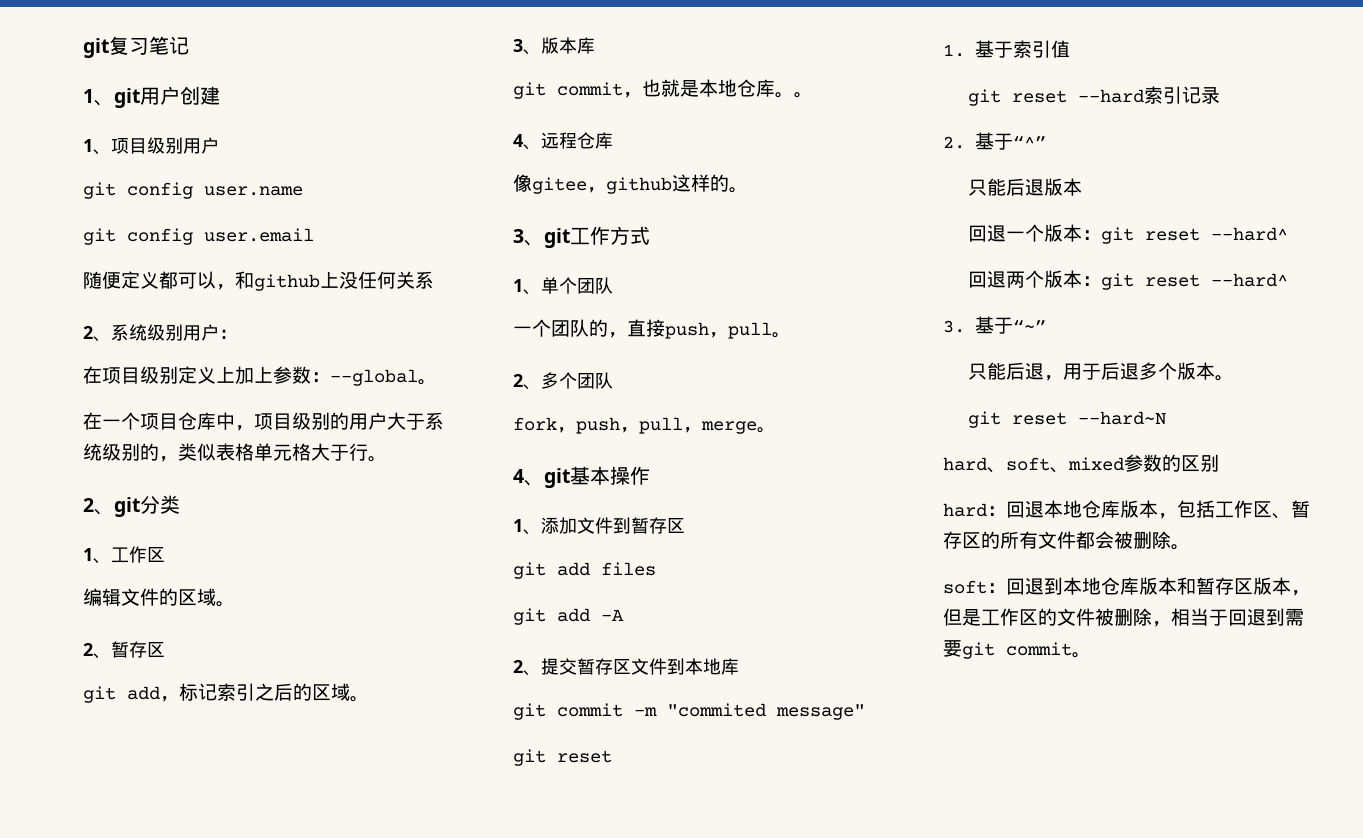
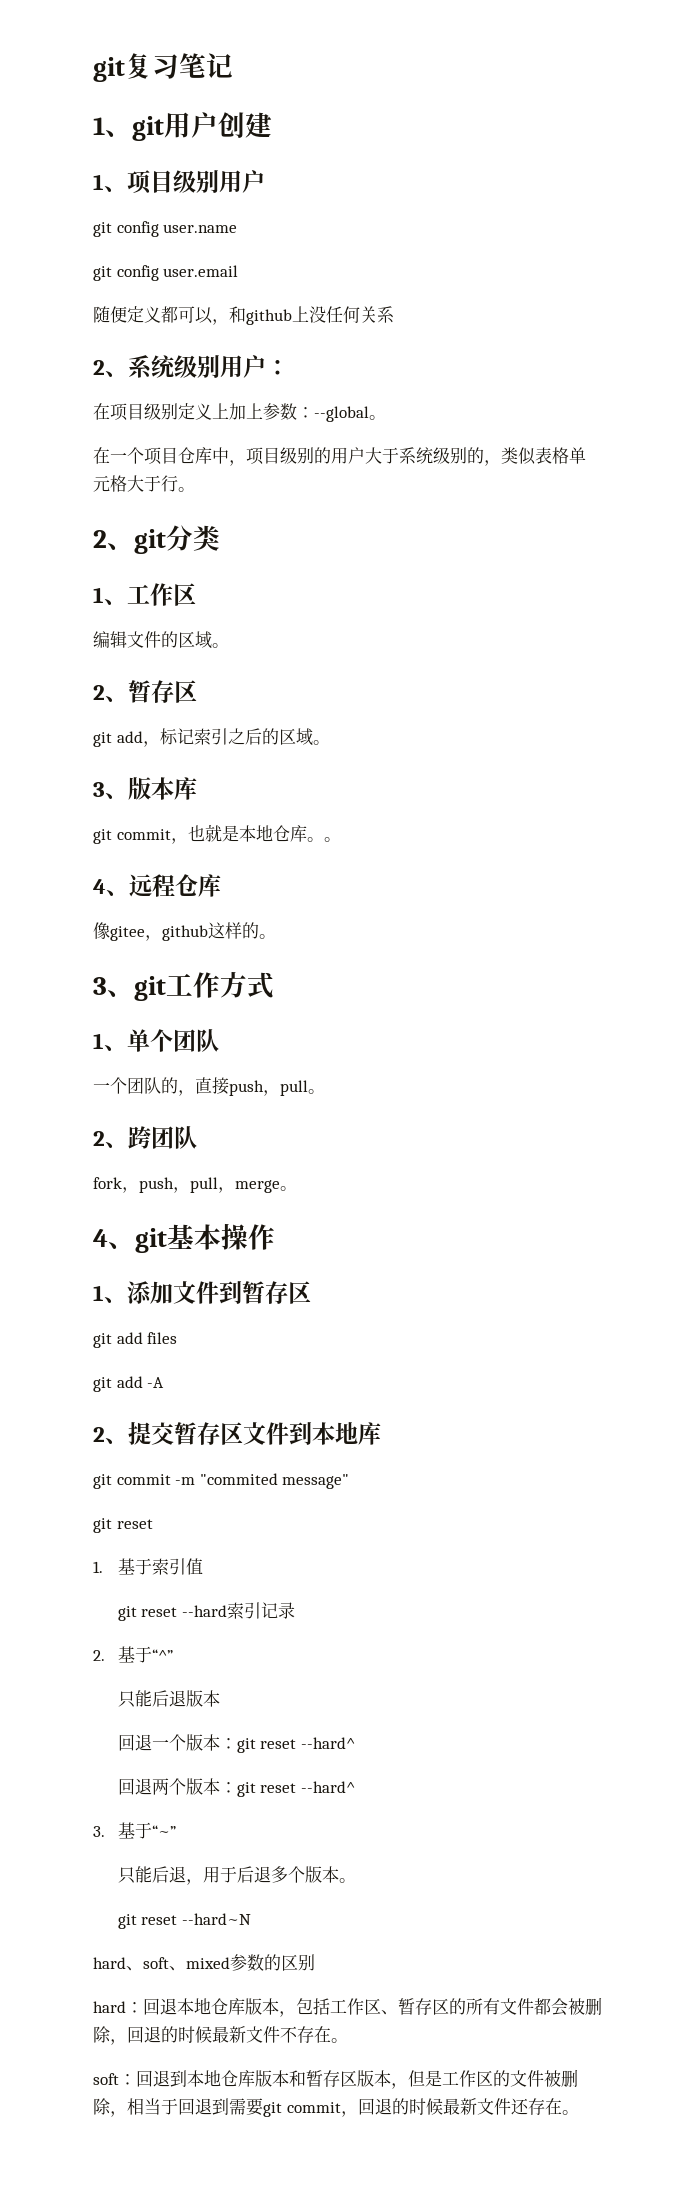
- 2、多个团队
+ 2、跨团队
- hard：回退本地仓库版本，包括工作区、暂存区的所有文件都会被删除。
+ hard：回退本地仓库版本，包括工作区、暂存区的所有文件都会被删除，回退的时候最新文件不存在。
- soft：回退到本地仓库版本和暂存区版本，但是工作区的文件被删除，相当于回退到需要git commit。
+ soft：回退到本地仓库版本和暂存区版本，但是工作区的文件被删除，相当于回退到需要git commit，回退的时候最新文件还存在。

